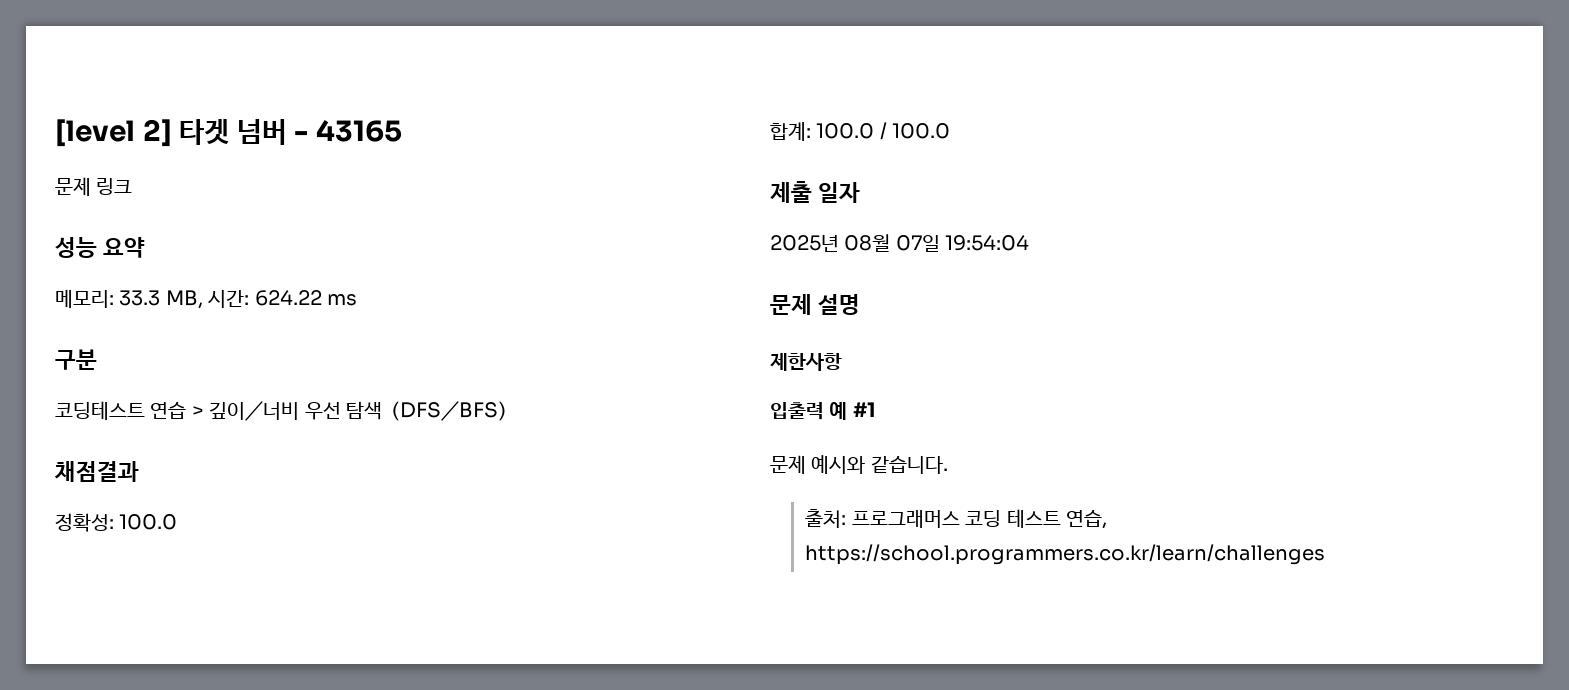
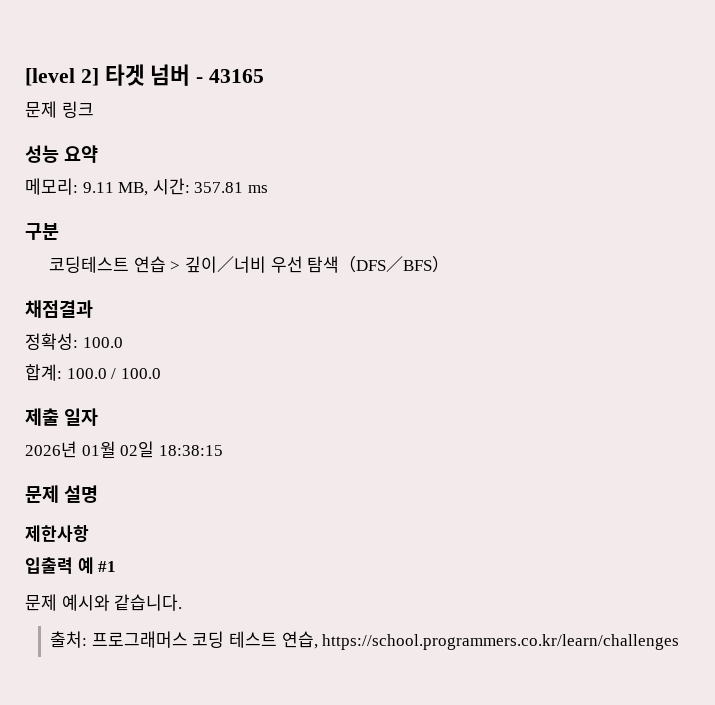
- 메모리: 33.3 MB, 시간: 624.22 ms
+ 메모리: 9.11 MB, 시간: 357.81 ms
- 2025년 08월 07일 19:54:04
+ 2026년 01월 02일 18:38:15

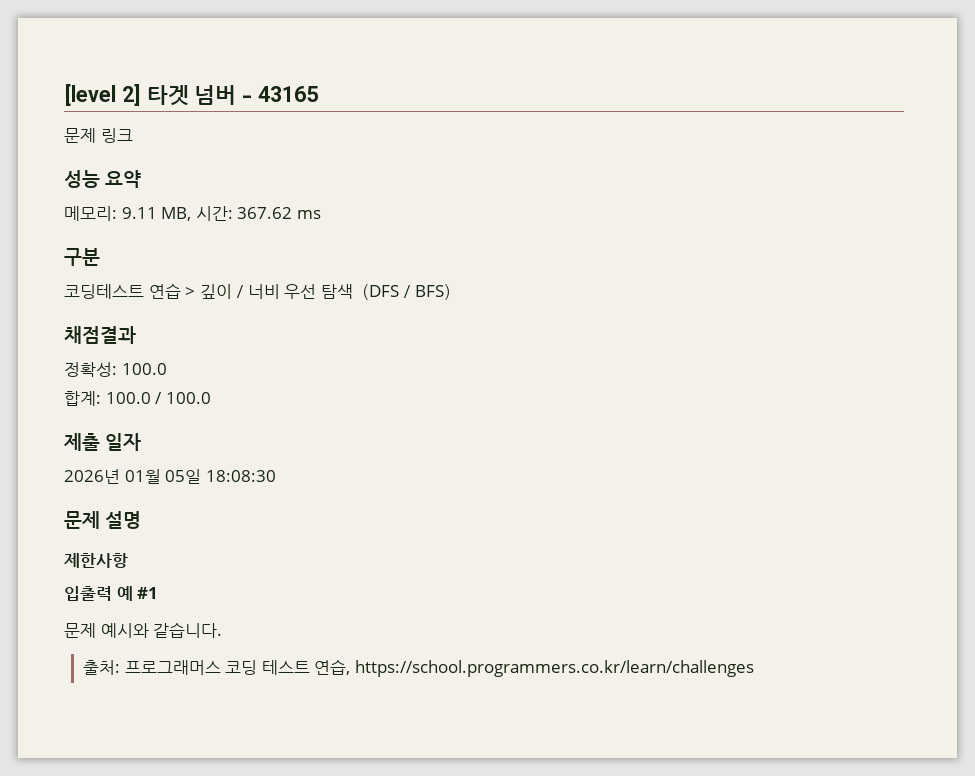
- 메모리: 9.11 MB, 시간: 357.81 ms
+ 메모리: 9.11 MB, 시간: 367.62 ms
- 2026년 01월 02일 18:38:15
+ 2026년 01월 05일 18:08:30

